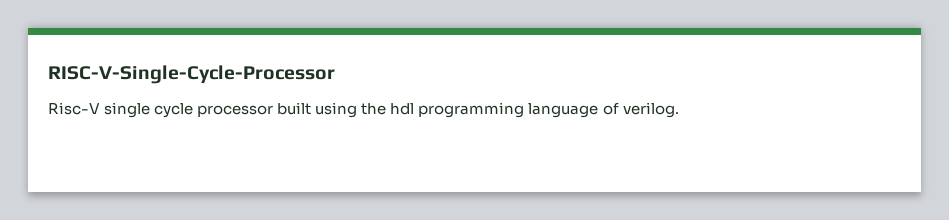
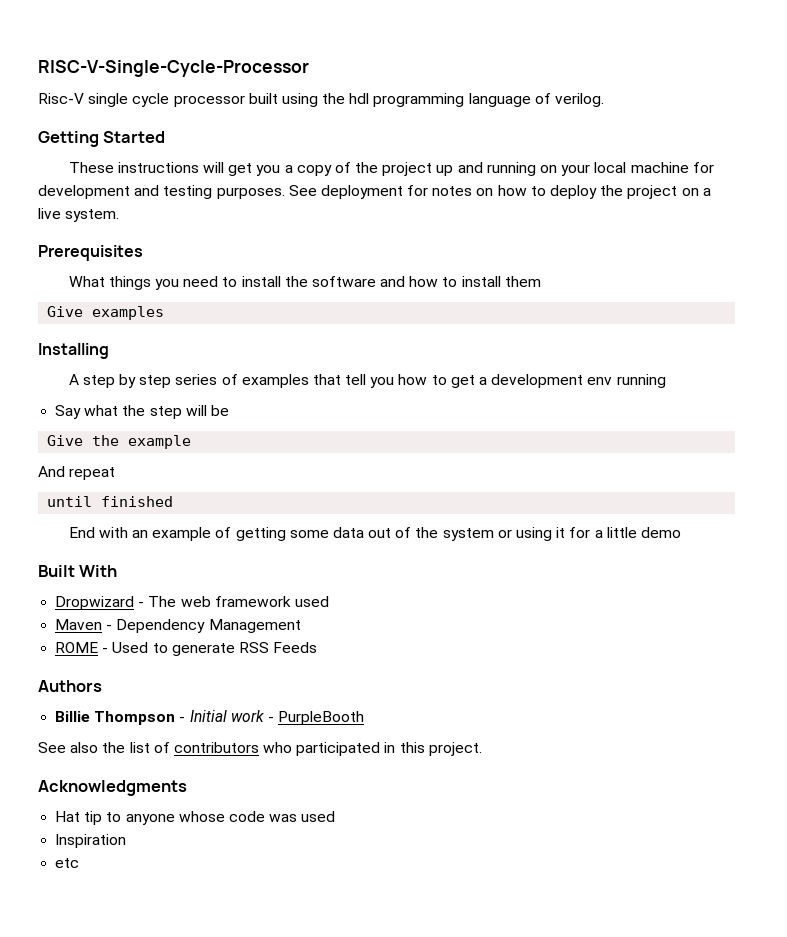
+ Getting Started
+ These instructions will get you a copy of the project up and running on your local machine for development and testing purposes. See deployment for notes on how to deploy the project on a live system.
+ Prerequisites
+ What things you need to install the software and how to install them
+ Give examples
+ Installing
+ A step by step series of examples that tell you how to get a development env running
+ Say what the step will be
+ Give the example
+ And repeat
+ until finished
+ End with an example of getting some data out of the system or using it for a little demo
+ Built With
+ Dropwizard - The web framework used
+ Maven - Dependency Management
+ ROME - Used to generate RSS Feeds
+ Authors
+ Billie Thompson - Initial work - PurpleBooth
+ See also the list of contributors who participated in this project.
+ Acknowledgments
+ Hat tip to anyone whose code was used
+ Inspiration
+ etc

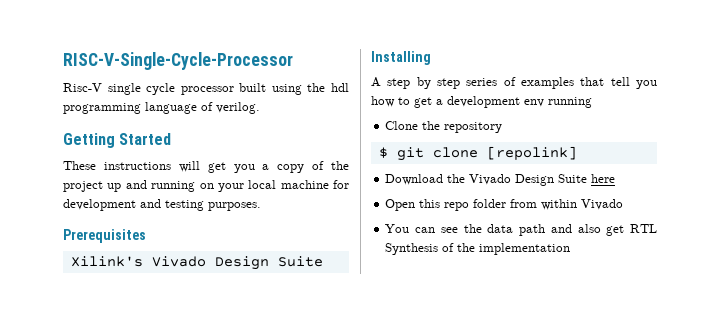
- These instructions will get you a copy of the project up and running on your local machine for development and testing purposes. See deployment for notes on how to deploy the project on a live system.
+ These instructions will get you a copy of the project up and running on your local machine for development and testing purposes.
  Prerequisites
- What things you need to install the software and how to install them
- Give examples
+ Xilink's Vivado Design Suite
- Say what the step will be
- Give the example
- And repeat
- until finished
- End with an example of getting some data out of the system or using it for a little demo
- Built With
- Dropwizard - The web framework used
- Maven - Dependency Management
- ROME - Used to generate RSS Feeds
- Authors
- Billie Thompson - Initial work - PurpleBooth
- See also the list of contributors who participated in this project.
- Acknowledgments
- Hat tip to anyone whose code was used
- Inspiration
- etc
+ Clone the repository
+ $ git clone [repolink]
+ Download the Vivado Design Suite here
+ Open this repo folder from within Vivado
+ You can see the data path and also get RTL Synthesis of the implementation

